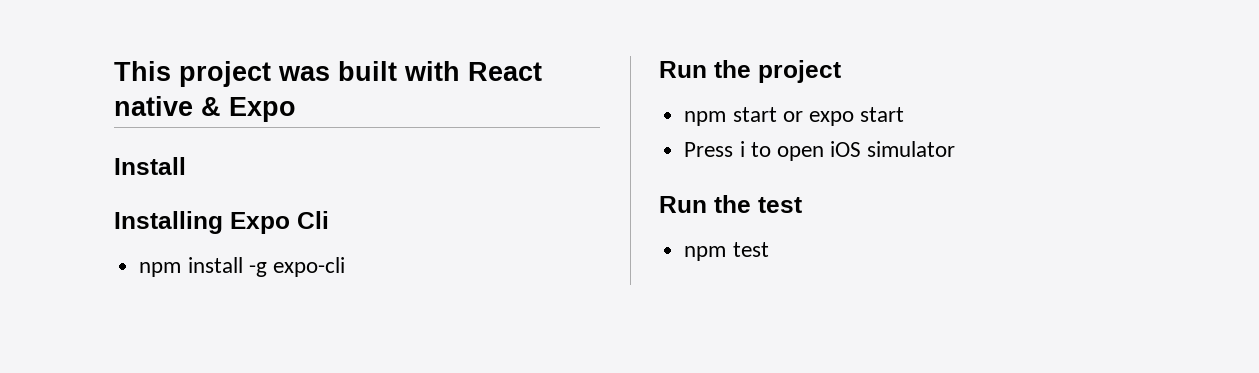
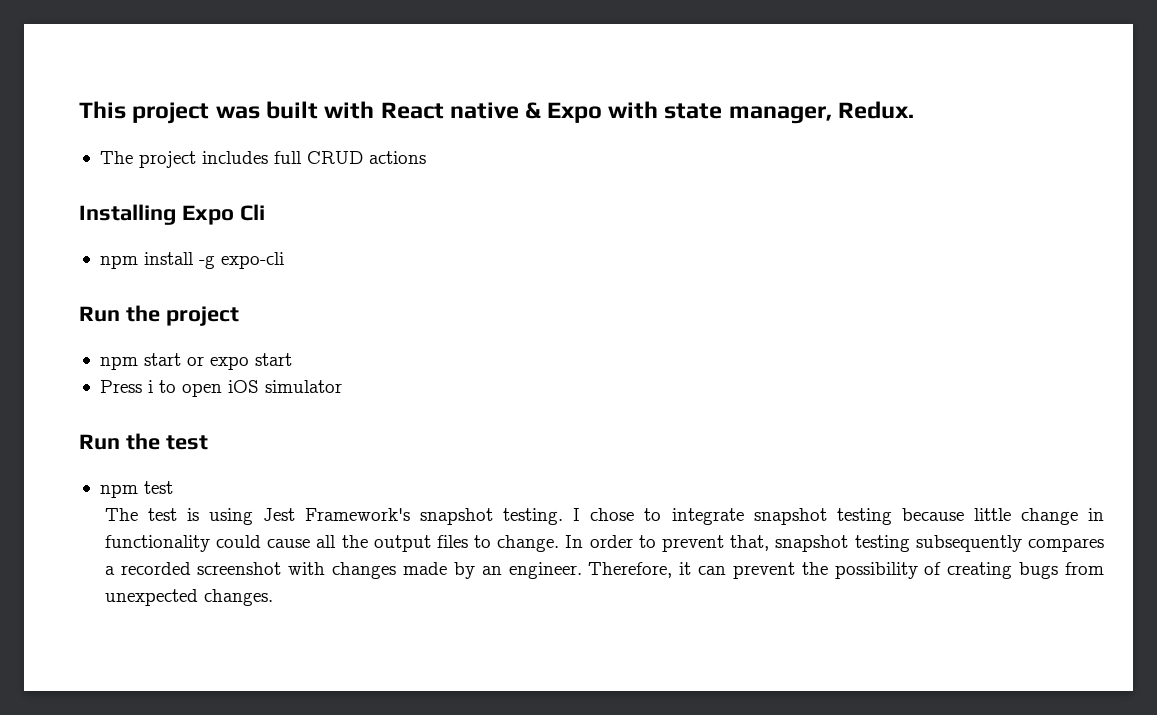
- This project was built with React native & Expo
- Install
+ This project was built with React native & Expo with state manager, Redux.
+ The project includes full CRUD actions
+ The test is using Jest Framework's snapshot testing. I chose to integrate snapshot testing because little change in functionality could cause all the output files to change. In order to prevent that, snapshot testing subsequently compares a recorded screenshot with changes made by an engineer. Therefore, it can prevent the possibility of creating bugs from unexpected changes.

